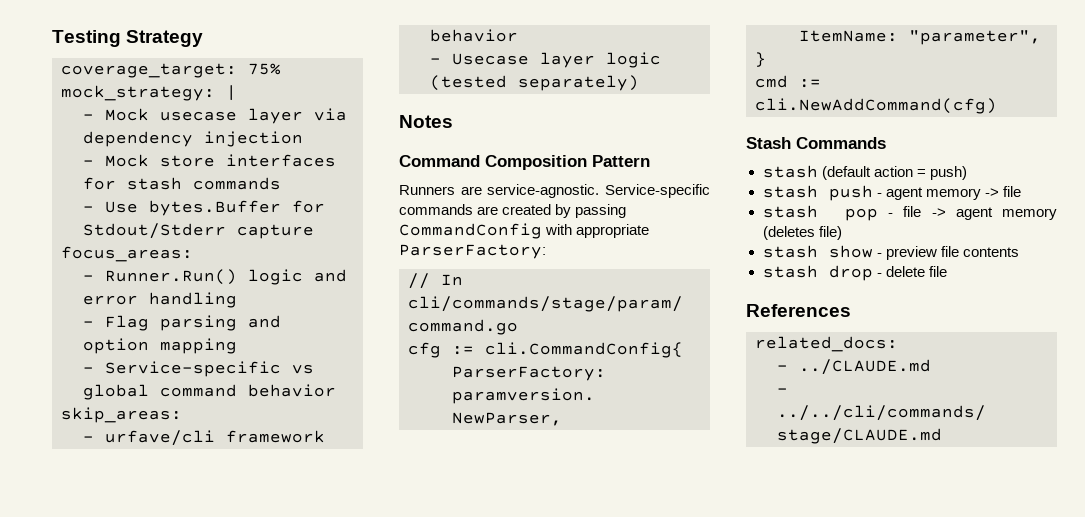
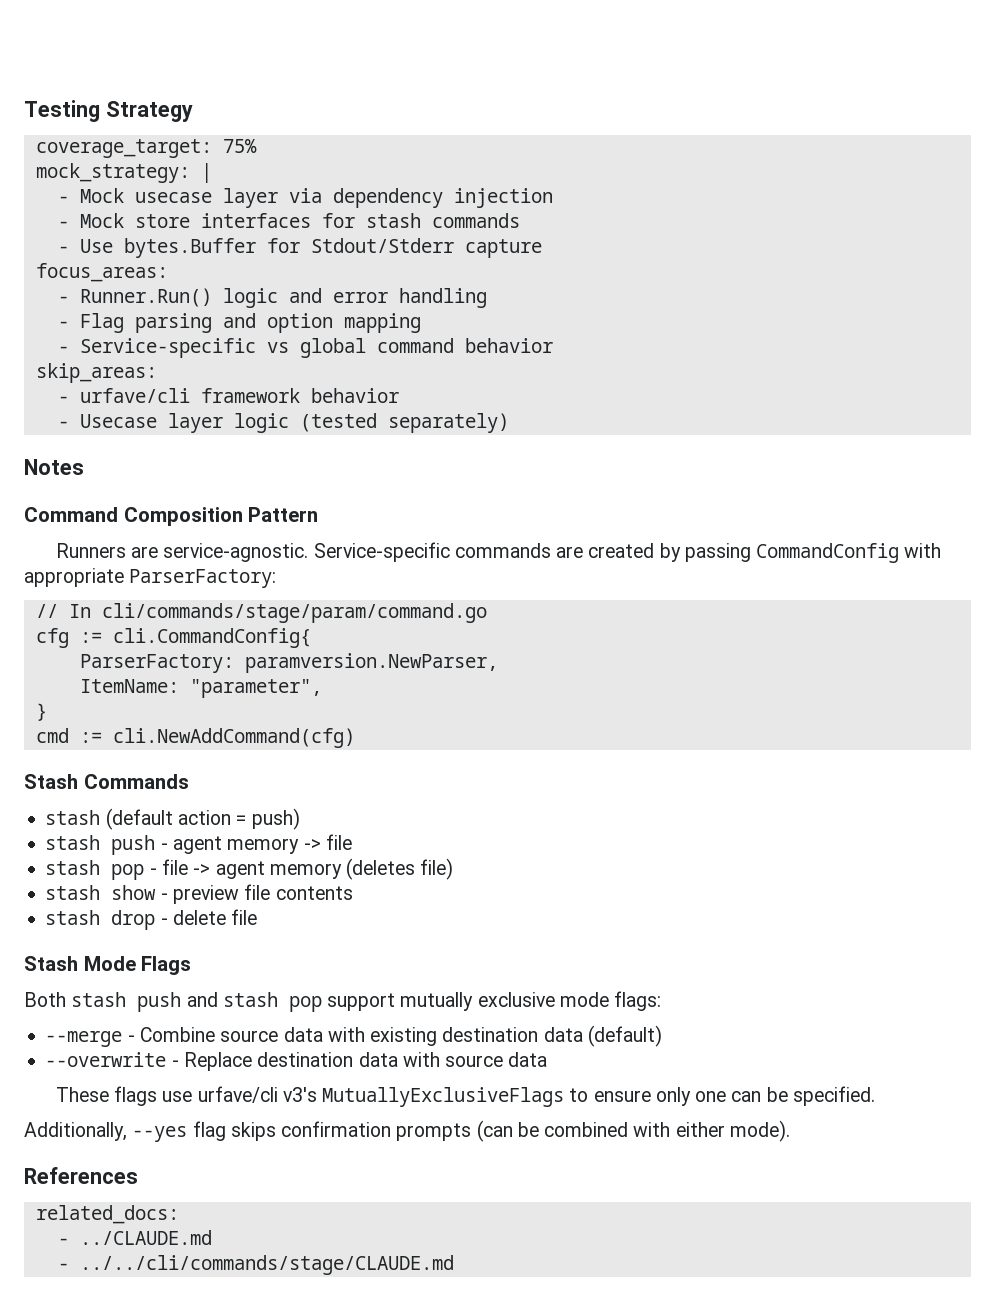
+ Stash Mode Flags
+ Both stash push and stash pop support mutually exclusive mode flags:
+ --merge - Combine source data with existing destination data (default)
+ --overwrite - Replace destination data with source data
+ These flags use urfave/cli v3's MutuallyExclusiveFlags to ensure only one can be specified.
+ Additionally, --yes flag skips confirmation prompts (can be combined with either mode).

